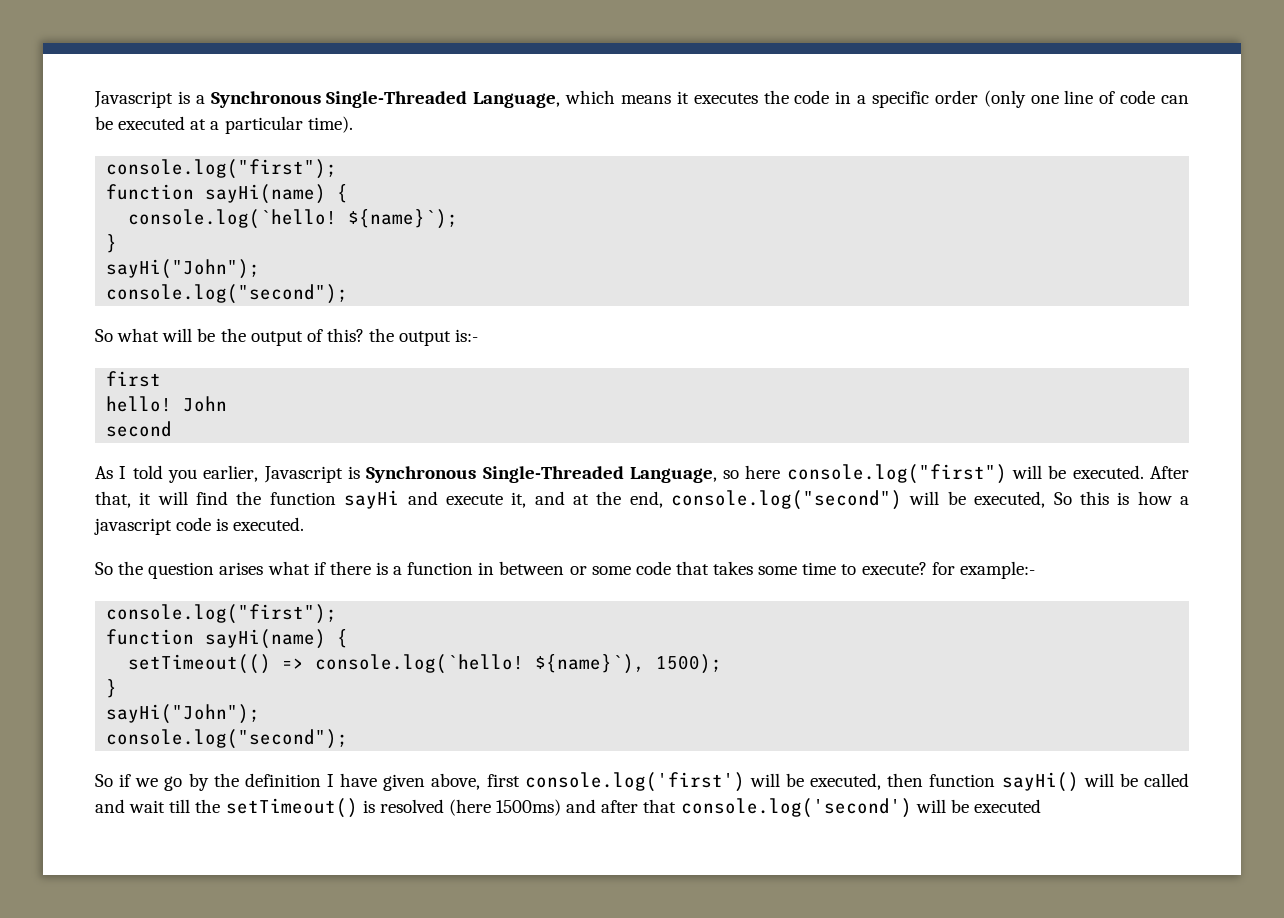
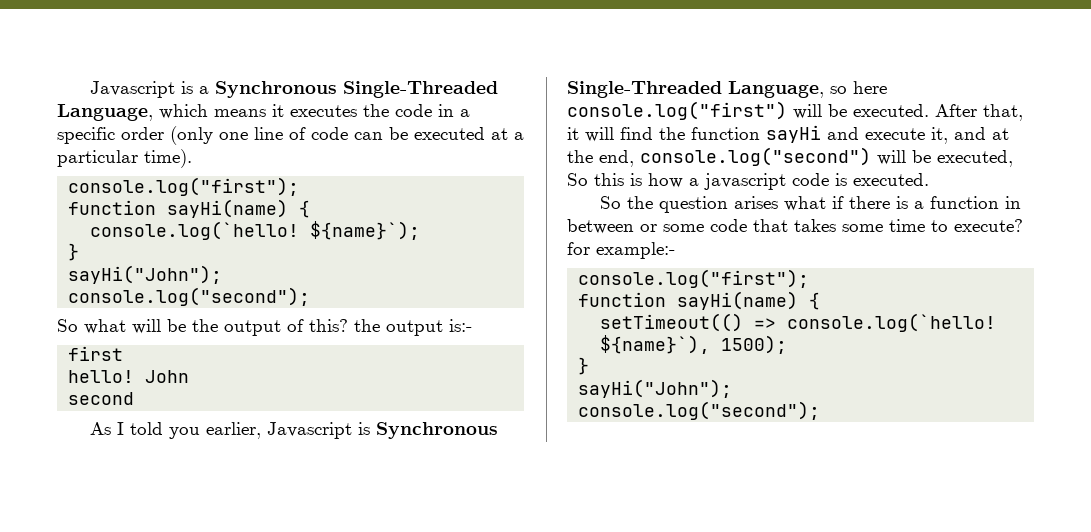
- So if we go by the definition I have given above, first console.log('first') will be executed, then function sayHi() will be called and wait till the setTimeout() is resolved (here 1500ms) and after that console.log('second') will be executed

